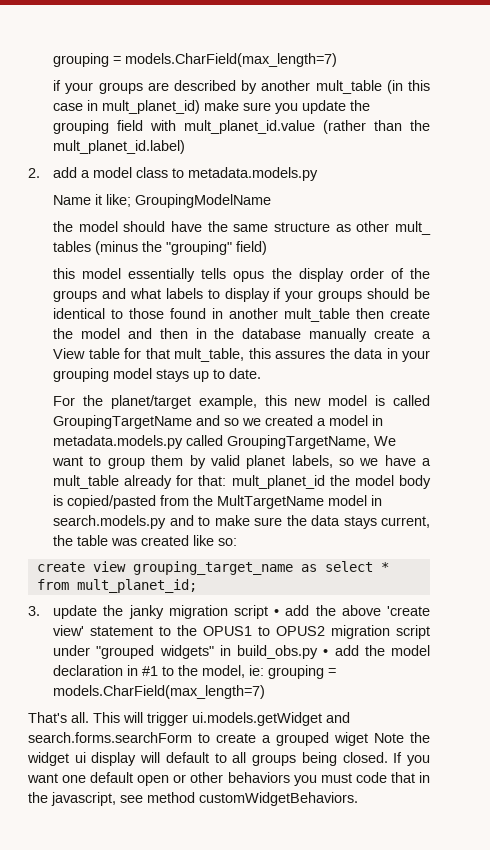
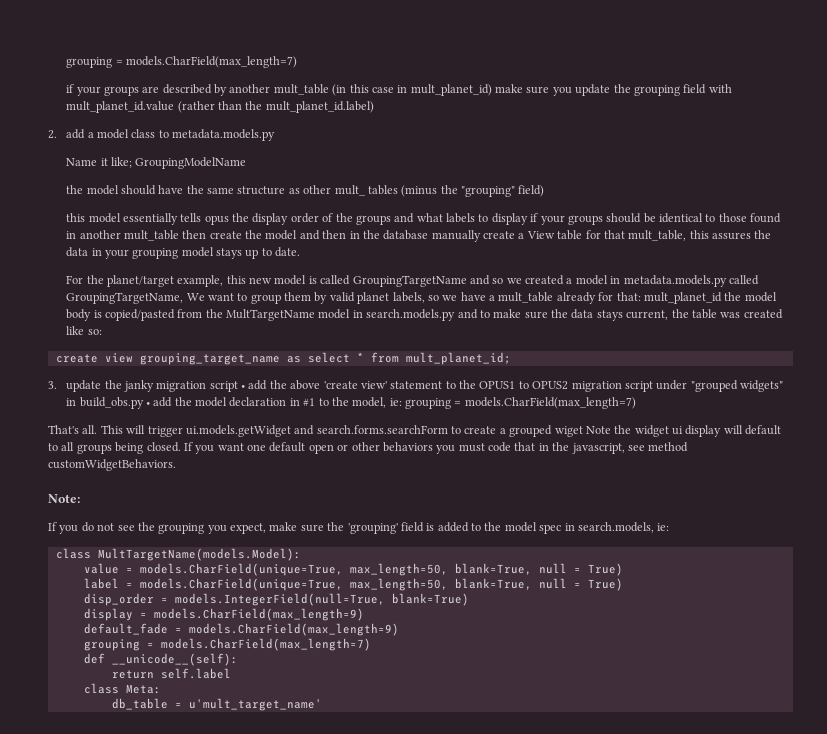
+ Note:
+ If you do not see the grouping you expect, make sure the 'grouping' field is added to the model spec in search.models, ie:
+ class MultTargetName(models.Model):
+ value = models.CharField(unique=True, max_length=50, blank=True, null = True)
+ label = models.CharField(unique=True, max_length=50, blank=True, null = True)
+ disp_order = models.IntegerField(null=True, blank=True)
+ display = models.CharField(max_length=9)
+ default_fade = models.CharField(max_length=9)
+ grouping = models.CharField(max_length=7)
+ def __unicode__(self):
+ return self.label
+ class Meta:
+ db_table = u'mult_target_name'

